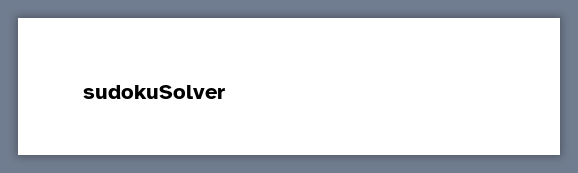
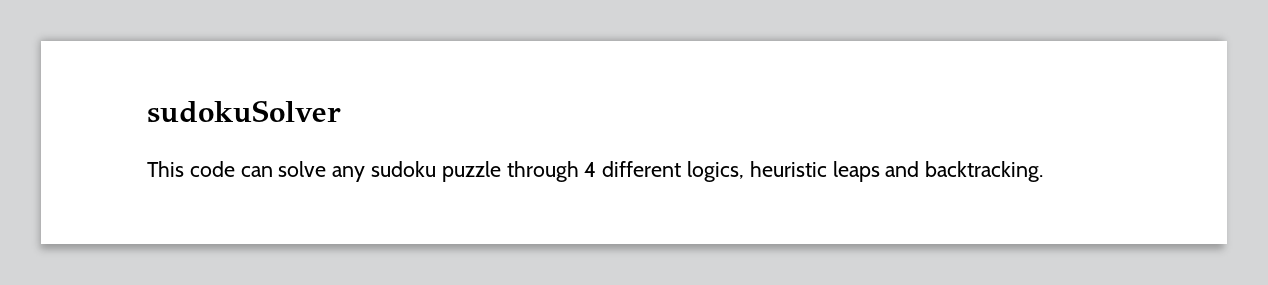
+ This code can solve any sudoku puzzle through 4 different logics, heuristic leaps and backtracking.

